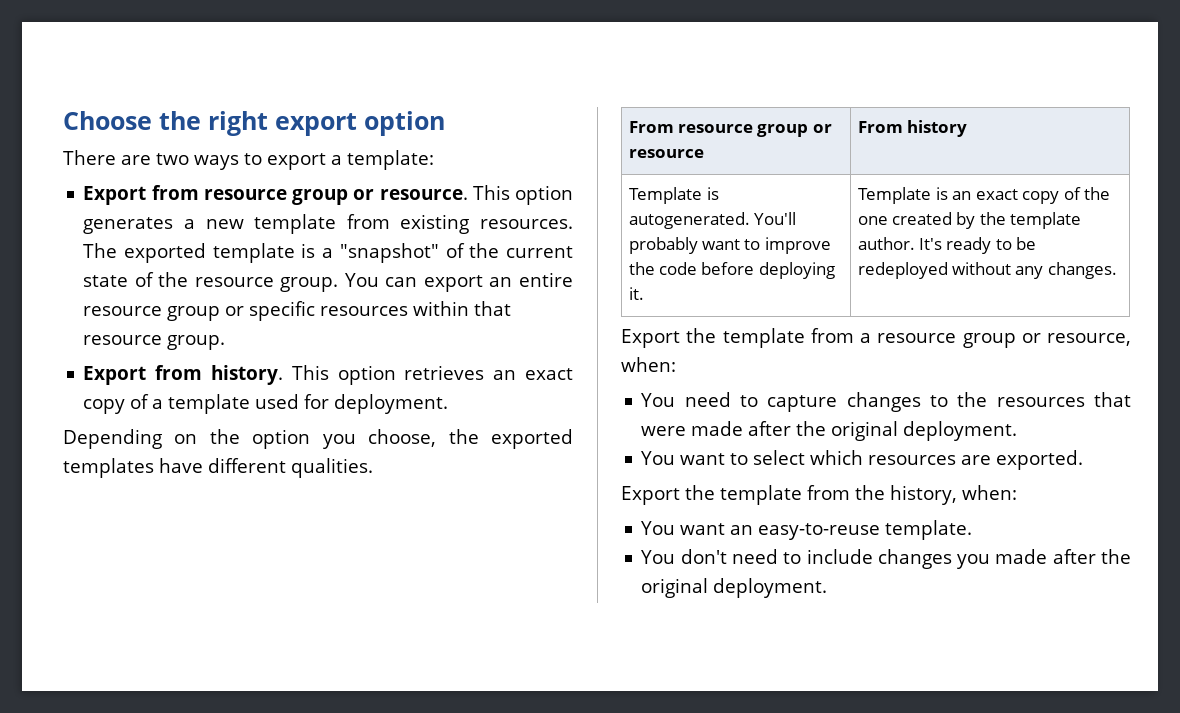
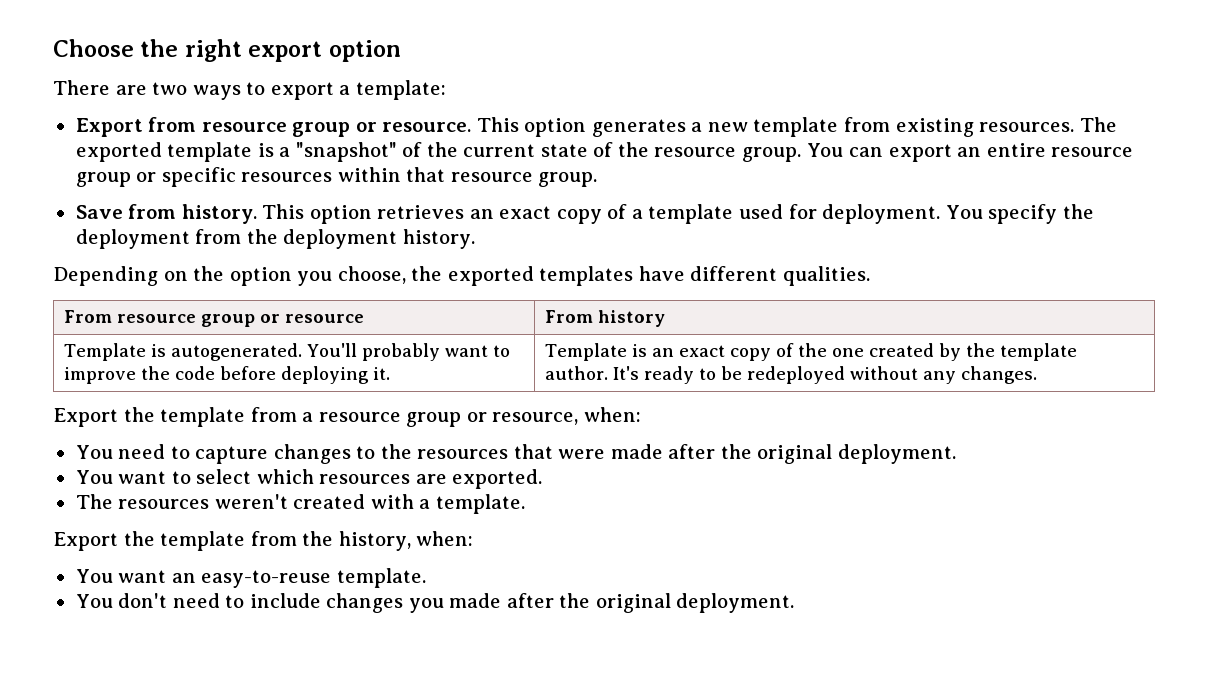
- Export from history.
+ Save from history.
+ You specify the deployment from the deployment history.
+ The resources weren't created with a template.

